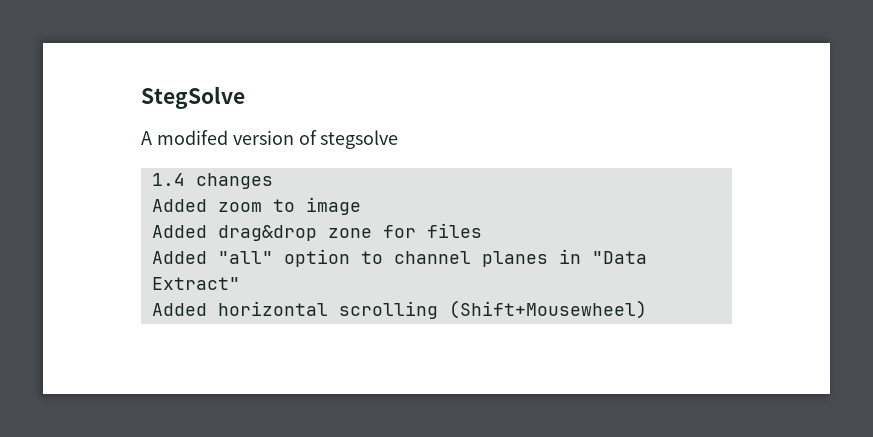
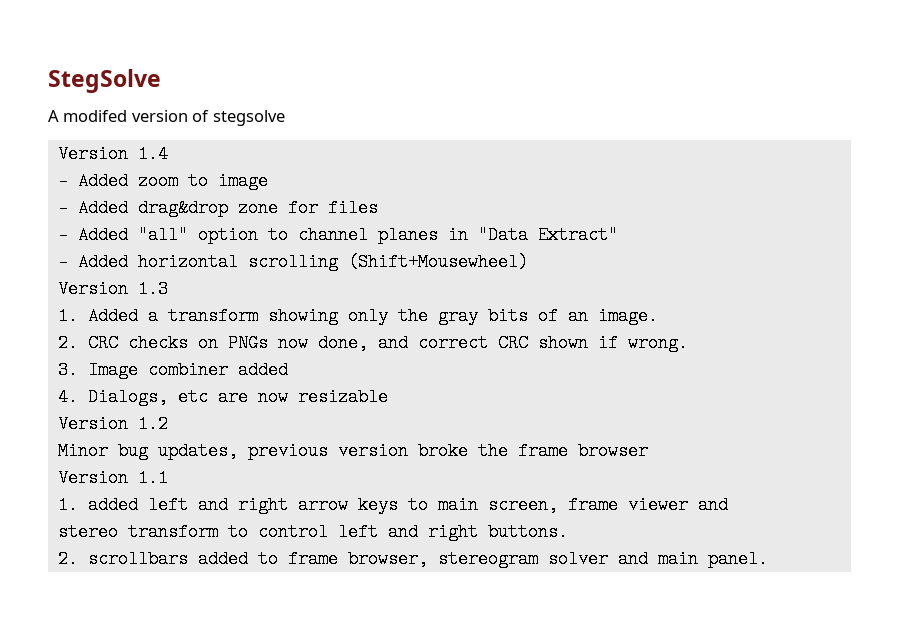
- 1.4 changes
- Added zoom to image
+ Version 1.4
+ - Added zoom to image
- Added drag&drop zone for files
+ - Added drag&drop zone for files
- Added "all" option to channel planes in "Data Extract"
+ - Added "all" option to channel planes in "Data Extract"
- Added horizontal scrolling (Shift+Mousewheel)
+ - Added horizontal scrolling (Shift+Mousewheel)
+ Version 1.3
+ 1. Added a transform showing only the gray bits of an image.
+ 2. CRC checks on PNGs now done, and correct CRC shown if wrong.
+ 3. Image combiner added
+ 4. Dialogs, etc are now resizable
+ Version 1.2
+ Minor bug updates, previous version broke the frame browser
+ Version 1.1
+ 1. added left and right arrow keys to main screen, frame viewer and
+ stereo transform to control left and right buttons.
+ 2. scrollbars added to frame browser, stereogram solver and main panel.

